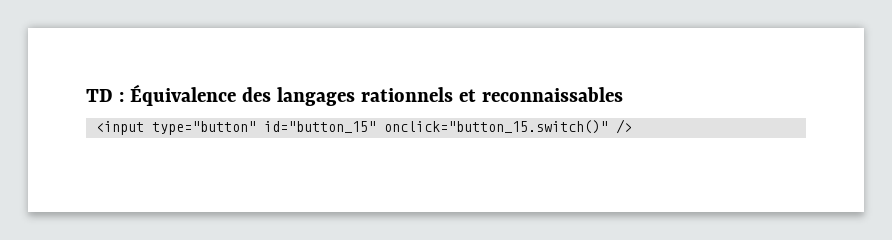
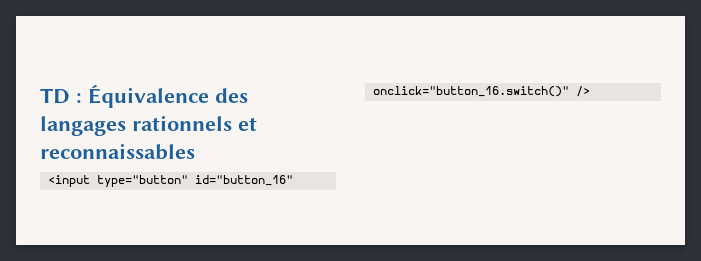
- <input type="button" id="button_15" onclick="button_15.switch()" />
+ <input type="button" id="button_16" onclick="button_16.switch()" />

